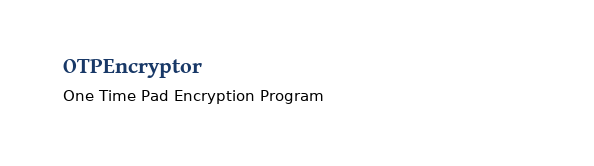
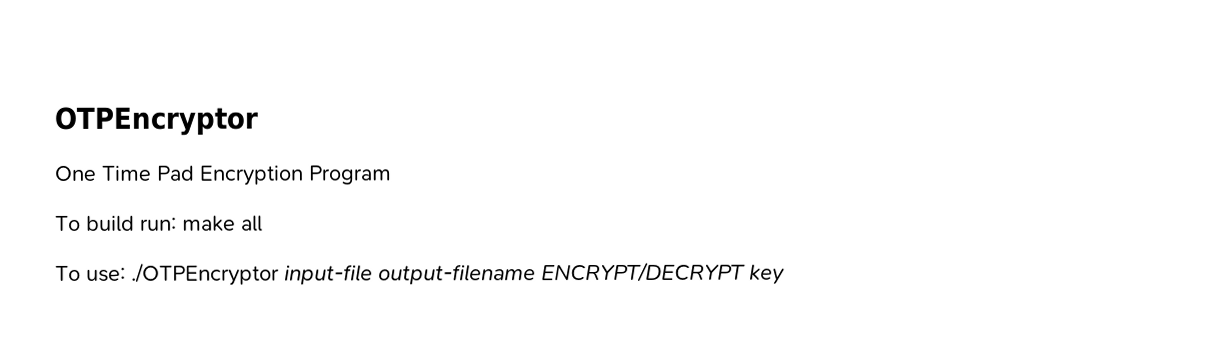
+ To build run: make all
+ To use: ./OTPEncryptor input-file output-filename ENCRYPT/DECRYPT key

